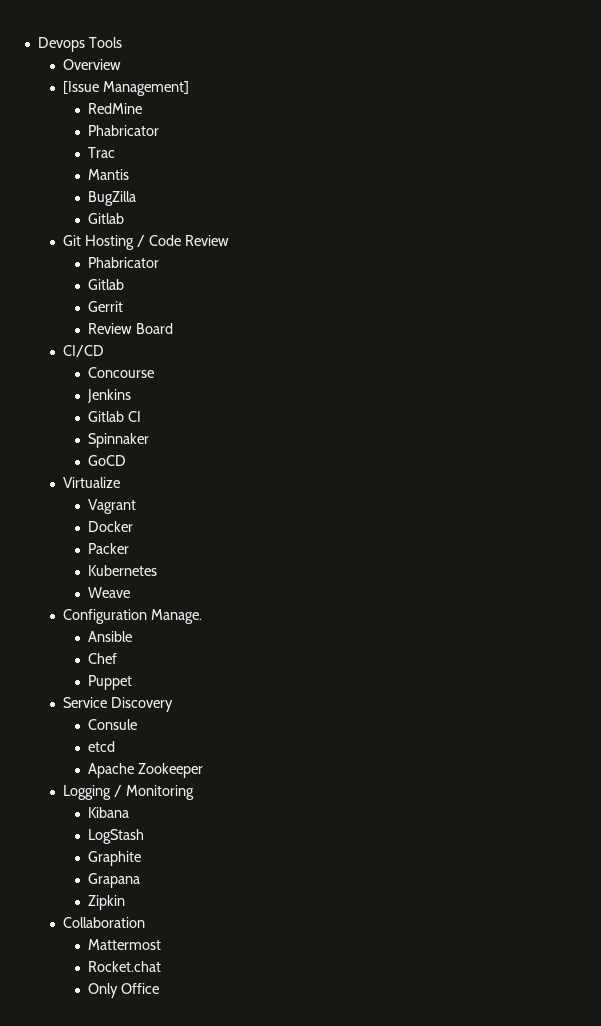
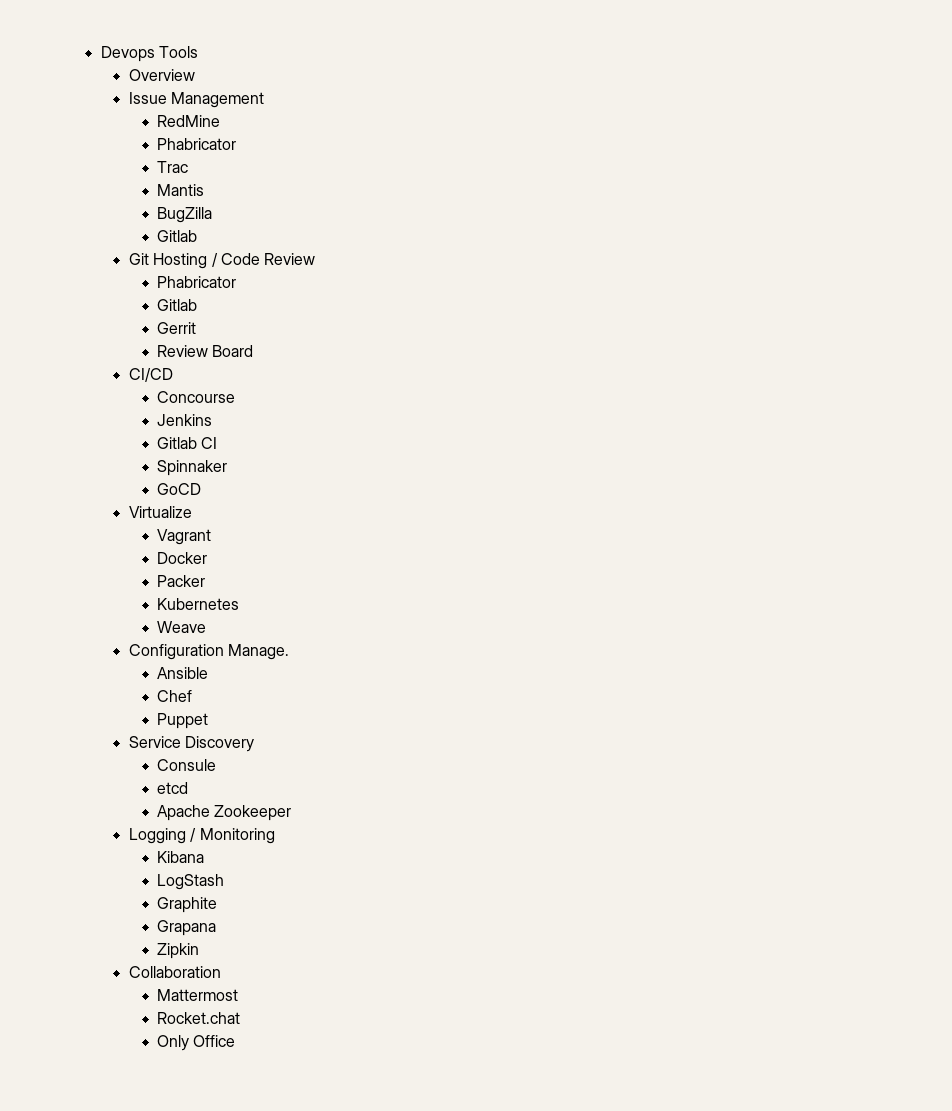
- [Issue Management]
+ Issue Management

